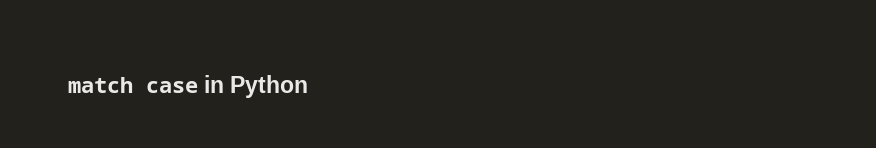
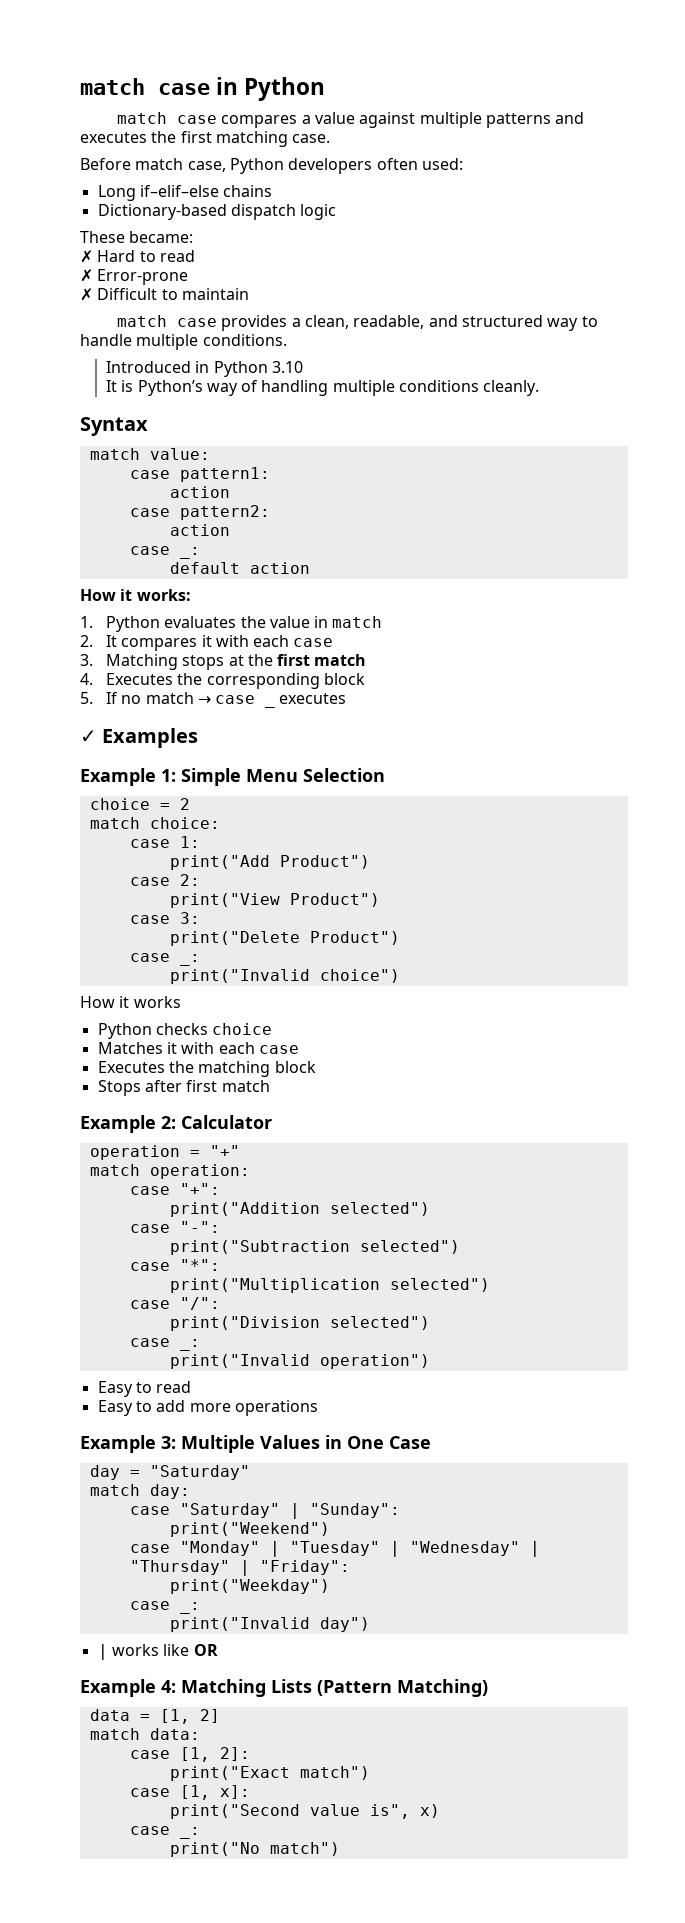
+ match case compares a value against multiple patterns and executes the first matching case.
+ Before match case, Python developers often used:
+ Long if–elif–else chains
+ Dictionary-based dispatch logic
+ These became:
+ ✗ Hard to read
+ ✗ Error-prone
+ ✗ Difficult to maintain
+ match case provides a clean, readable, and structured way to handle multiple conditions.
+ Introduced in Python 3.10
+ It is Python’s way of handling multiple conditions cleanly.
+ Syntax
+ match value:
+ case pattern1:
+ action
+ case pattern2:
+ action
+ case _:
+ default action
+ How it works:
+ 1. Python evaluates the value in match
+ 2. It compares it with each case
+ 3. Matching stops at the first match
+ 4. Executes the corresponding block
+ 5. If no match → case _ executes
+ ✓ Examples
+ Example 1: Simple Menu Selection
+ choice = 2
+ match choice:
+ case 1:
+ print("Add Product")
+ case 2:
+ print("View Product")
+ case 3:
+ print("Delete Product")
+ case _:
+ print("Invalid choice")
+ How it works
+ Python checks choice
+ Matches it with each case
+ Executes the matching block
+ Stops after first match
+ Example 2: Calculator
+ operation = "+"
+ match operation:
+ case "+":
+ print("Addition selected")
+ case "-":
+ print("Subtraction selected")
+ case "*":
+ print("Multiplication selected")
+ case "/":
+ print("Division selected")
+ case _:
+ print("Invalid operation")
+ Easy to read
+ Easy to add more operations
+ Example 3: Multiple Values in One Case
+ day = "Saturday"
+ match day:
+ case "Saturday" | "Sunday":
+ print("Weekend")
+ case "Monday" | "Tuesday" | "Wednesday" | "Thursday" | "Friday":
+ print("Weekday")
+ case _:
+ print("Invalid day")
+ | works like OR
+ Example 4: Matching Lists (Pattern Matching)
+ data = [1, 2]
+ match data:
+ case [1, 2]:
+ print("Exact match")
+ case [1, x]:
+ print("Second value is", x)
+ case _:
+ print("No match")

